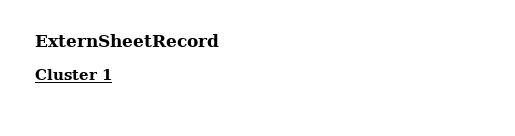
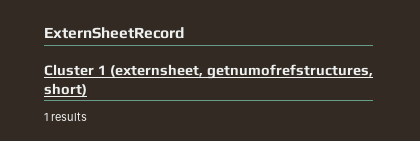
- Cluster 1
+ Cluster 1 (externsheet, getnumofrefstructures, short)
+ 1 results

